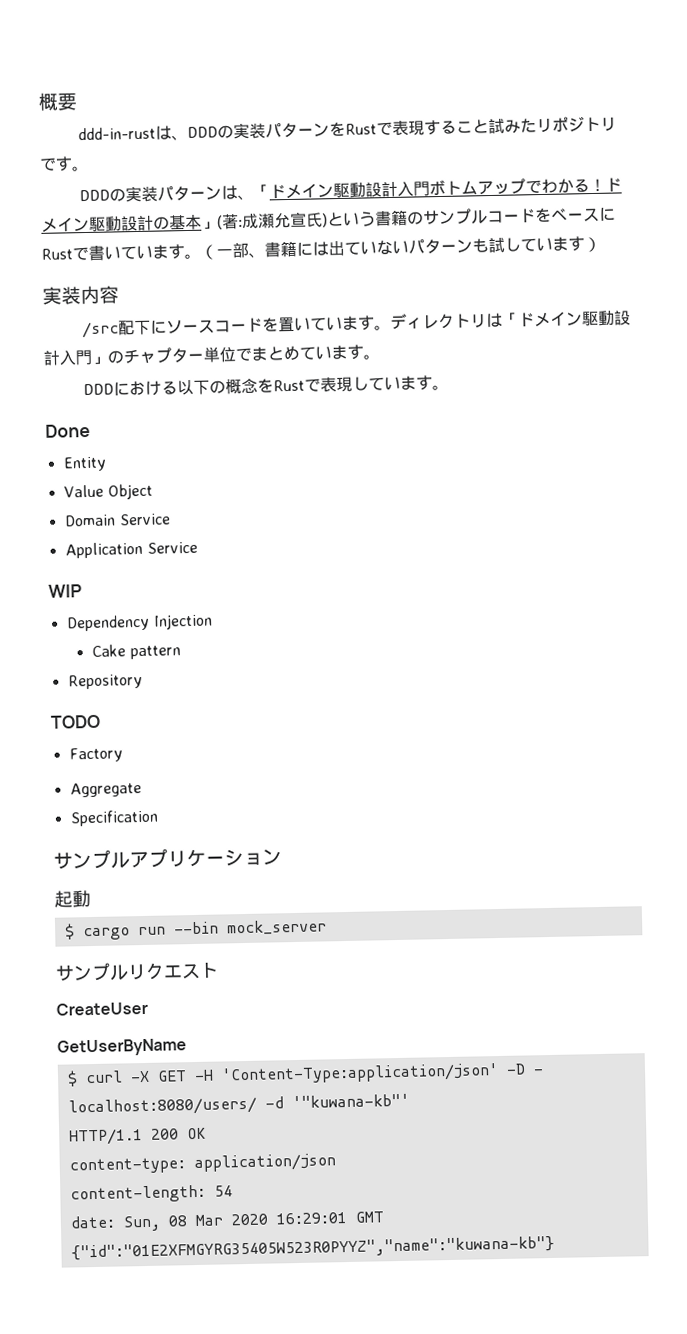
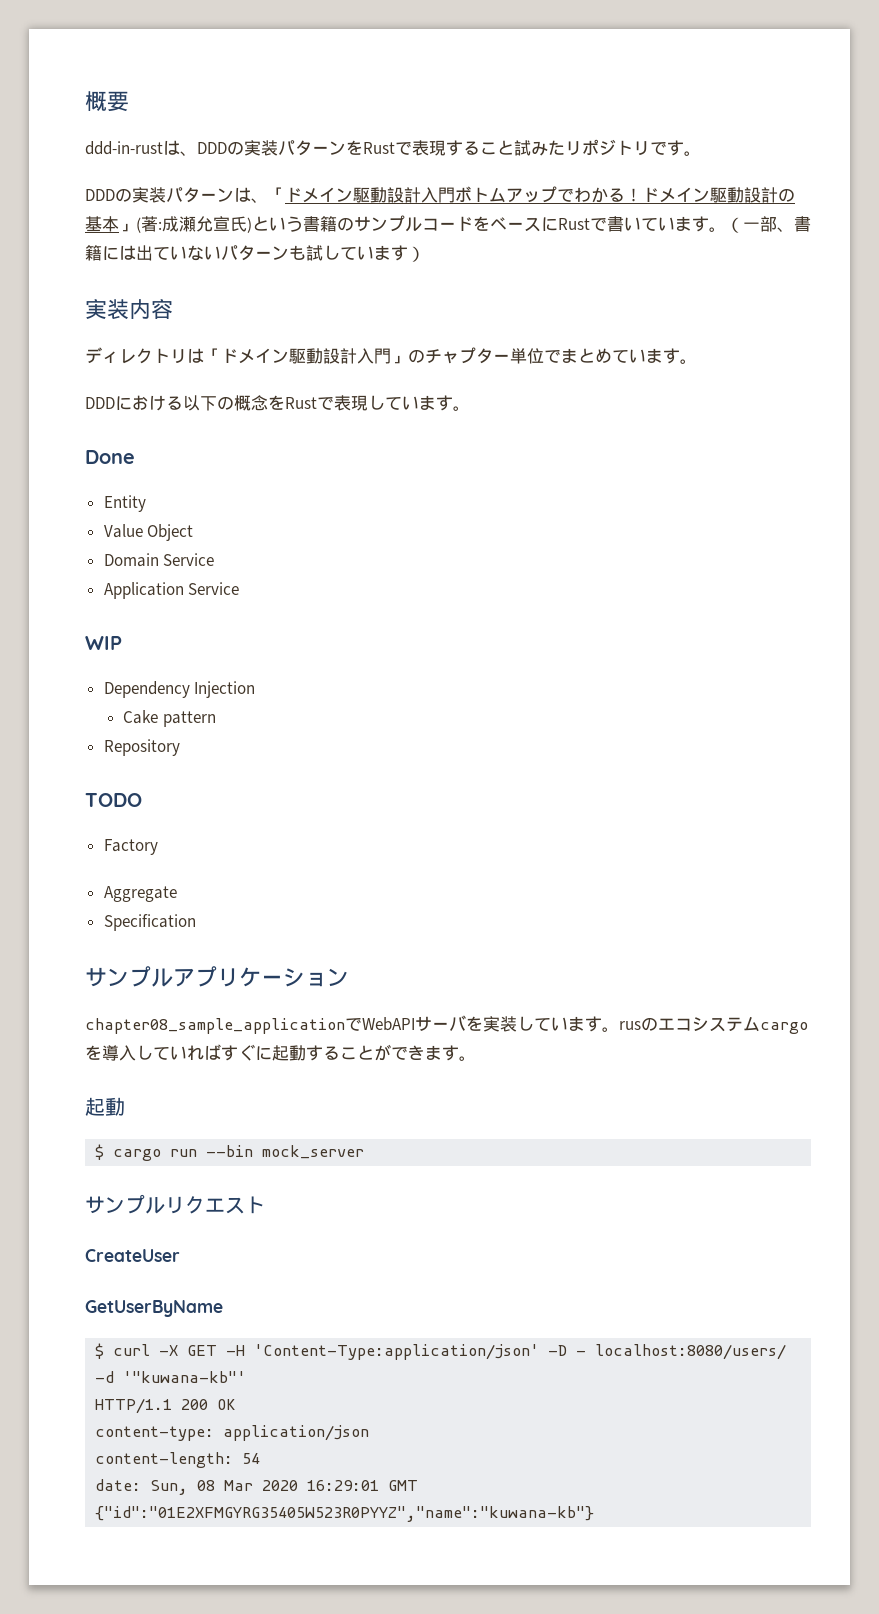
- /src配下にソースコードを置いています。
+ chapter08_sample_applicationでWebAPIサーバを実装しています。rusのエコシステムcargoを導入していればすぐに起動することができます。

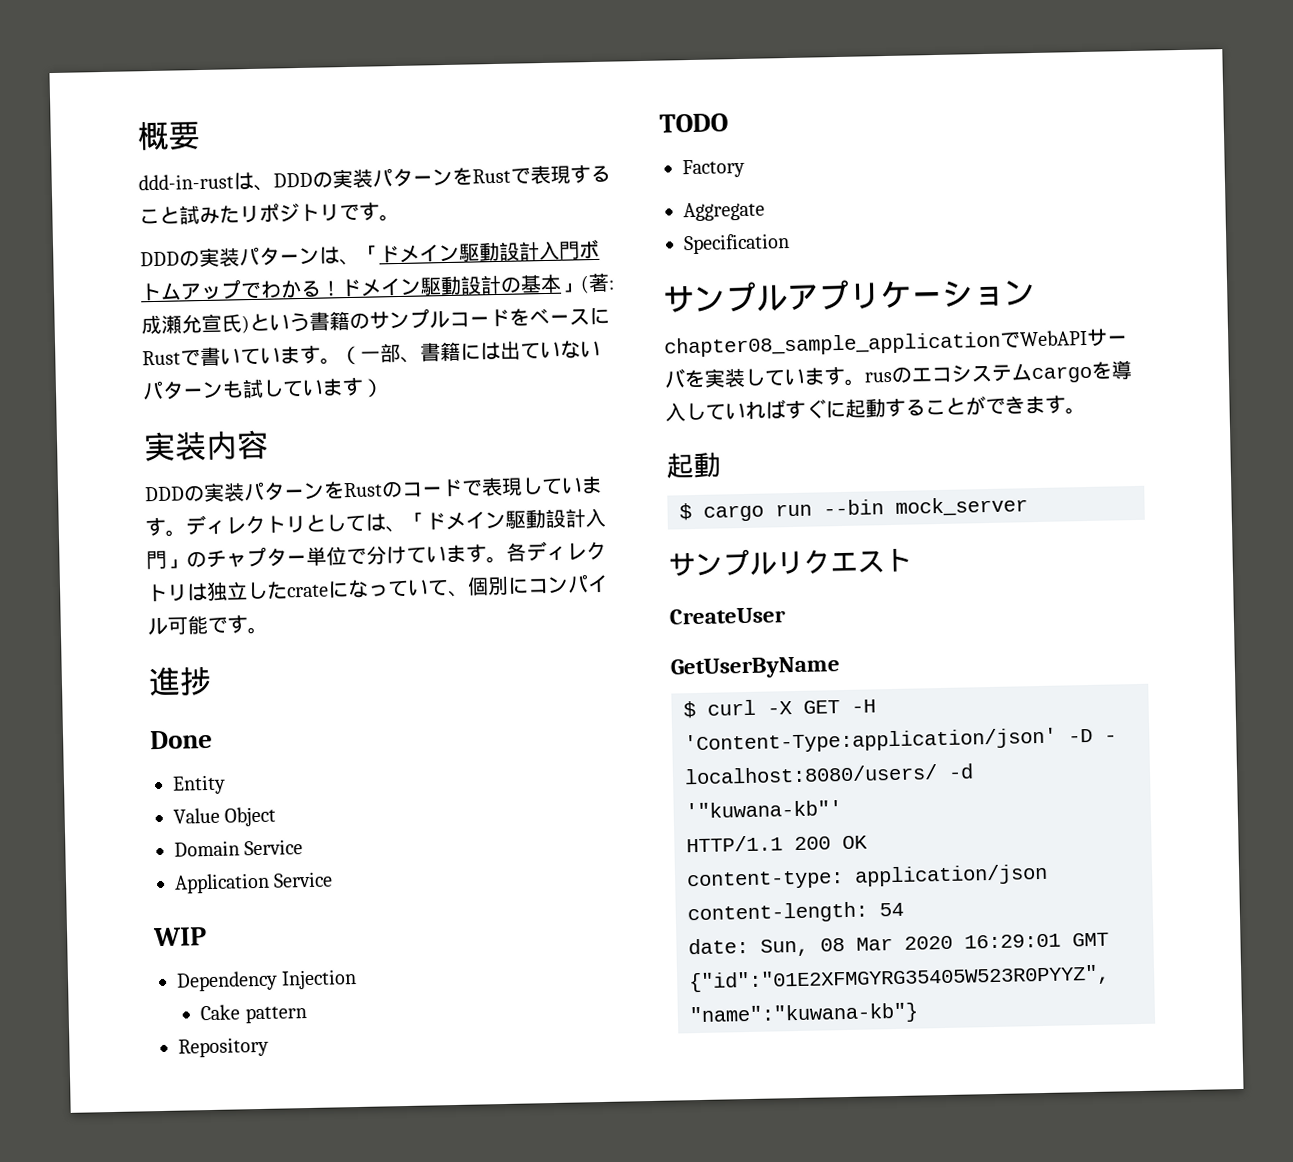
- ディレクトリは「ドメイン駆動設計入門」のチャプター単位でまとめています。
- DDDにおける以下の概念をRustで表現しています。
+ DDDの実装パターンをRustのコードで表現しています。ディレクトリとしては、「ドメイン駆動設計入門」のチャプター単位で分けています。各ディレクトリは独立したcrateになっていて、個別にコンパイル可能です。
+ 進捗

